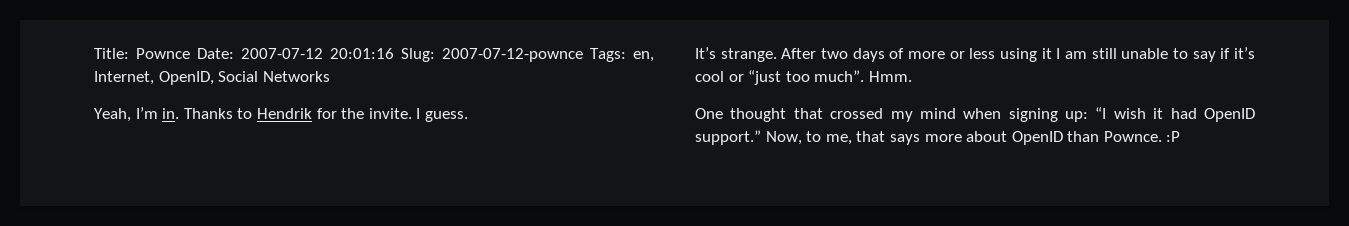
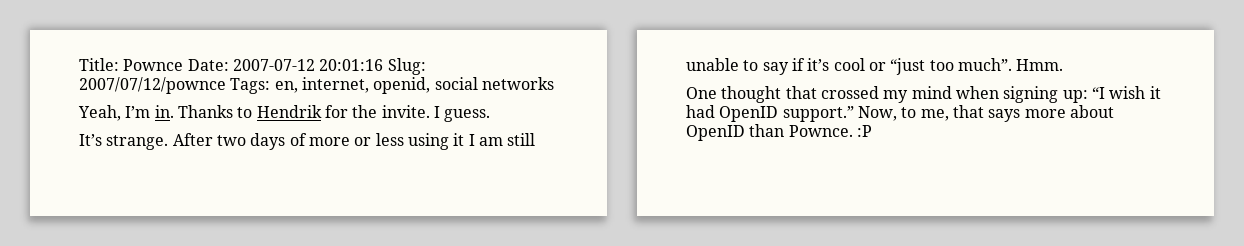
- Title: Pownce Date: 2007-07-12 20:01:16 Slug: 2007-07-12-pownce Tags: en, Internet, OpenID, Social Networks
+ Title: Pownce Date: 2007-07-12 20:01:16 Slug: 2007/07/12/pownce Tags: en, internet, openid, social networks

